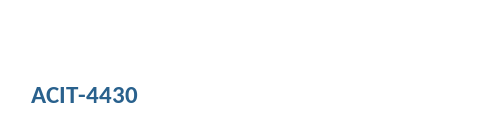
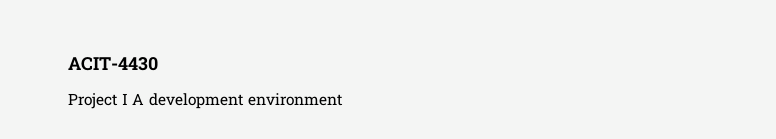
+ Project I A development environment

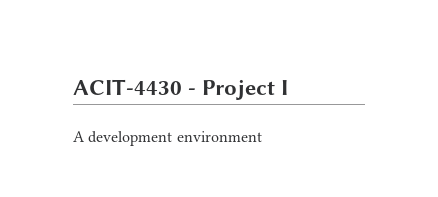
- ACIT-4430
- Project I A development environment
+ ACIT-4430 - Project I
+ A development environment

